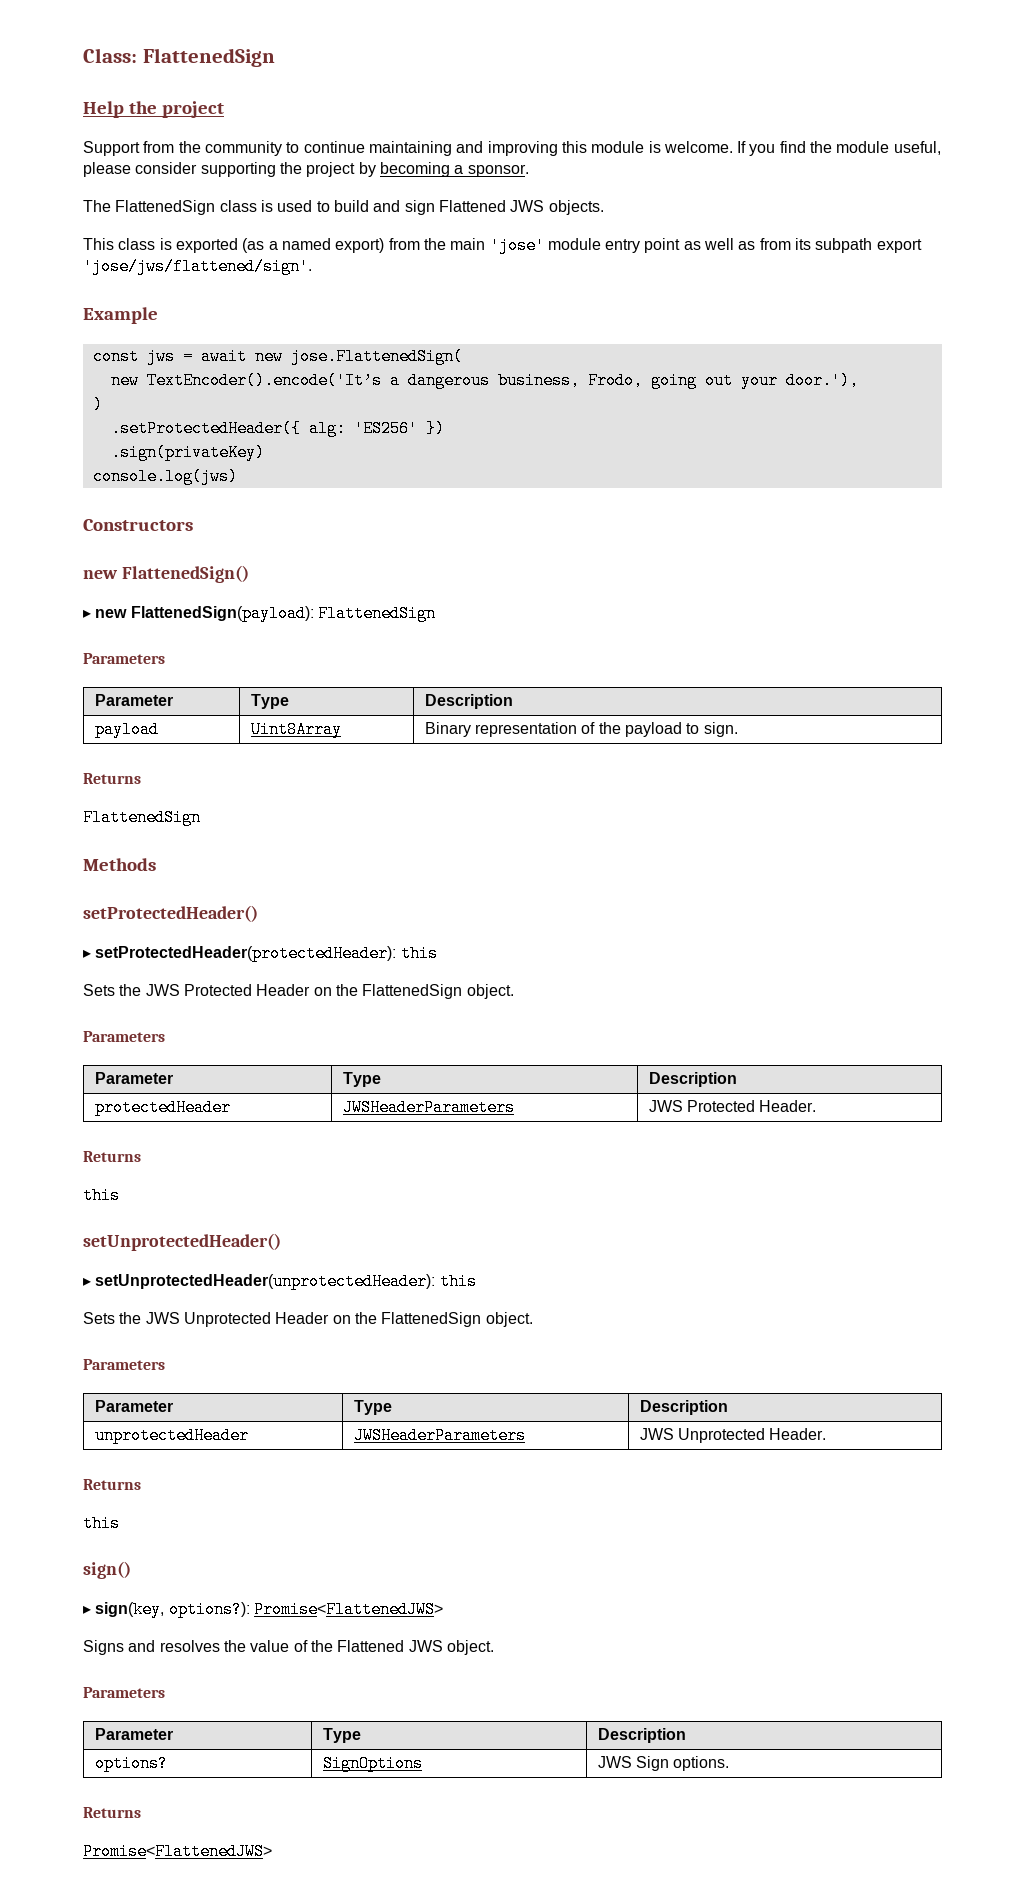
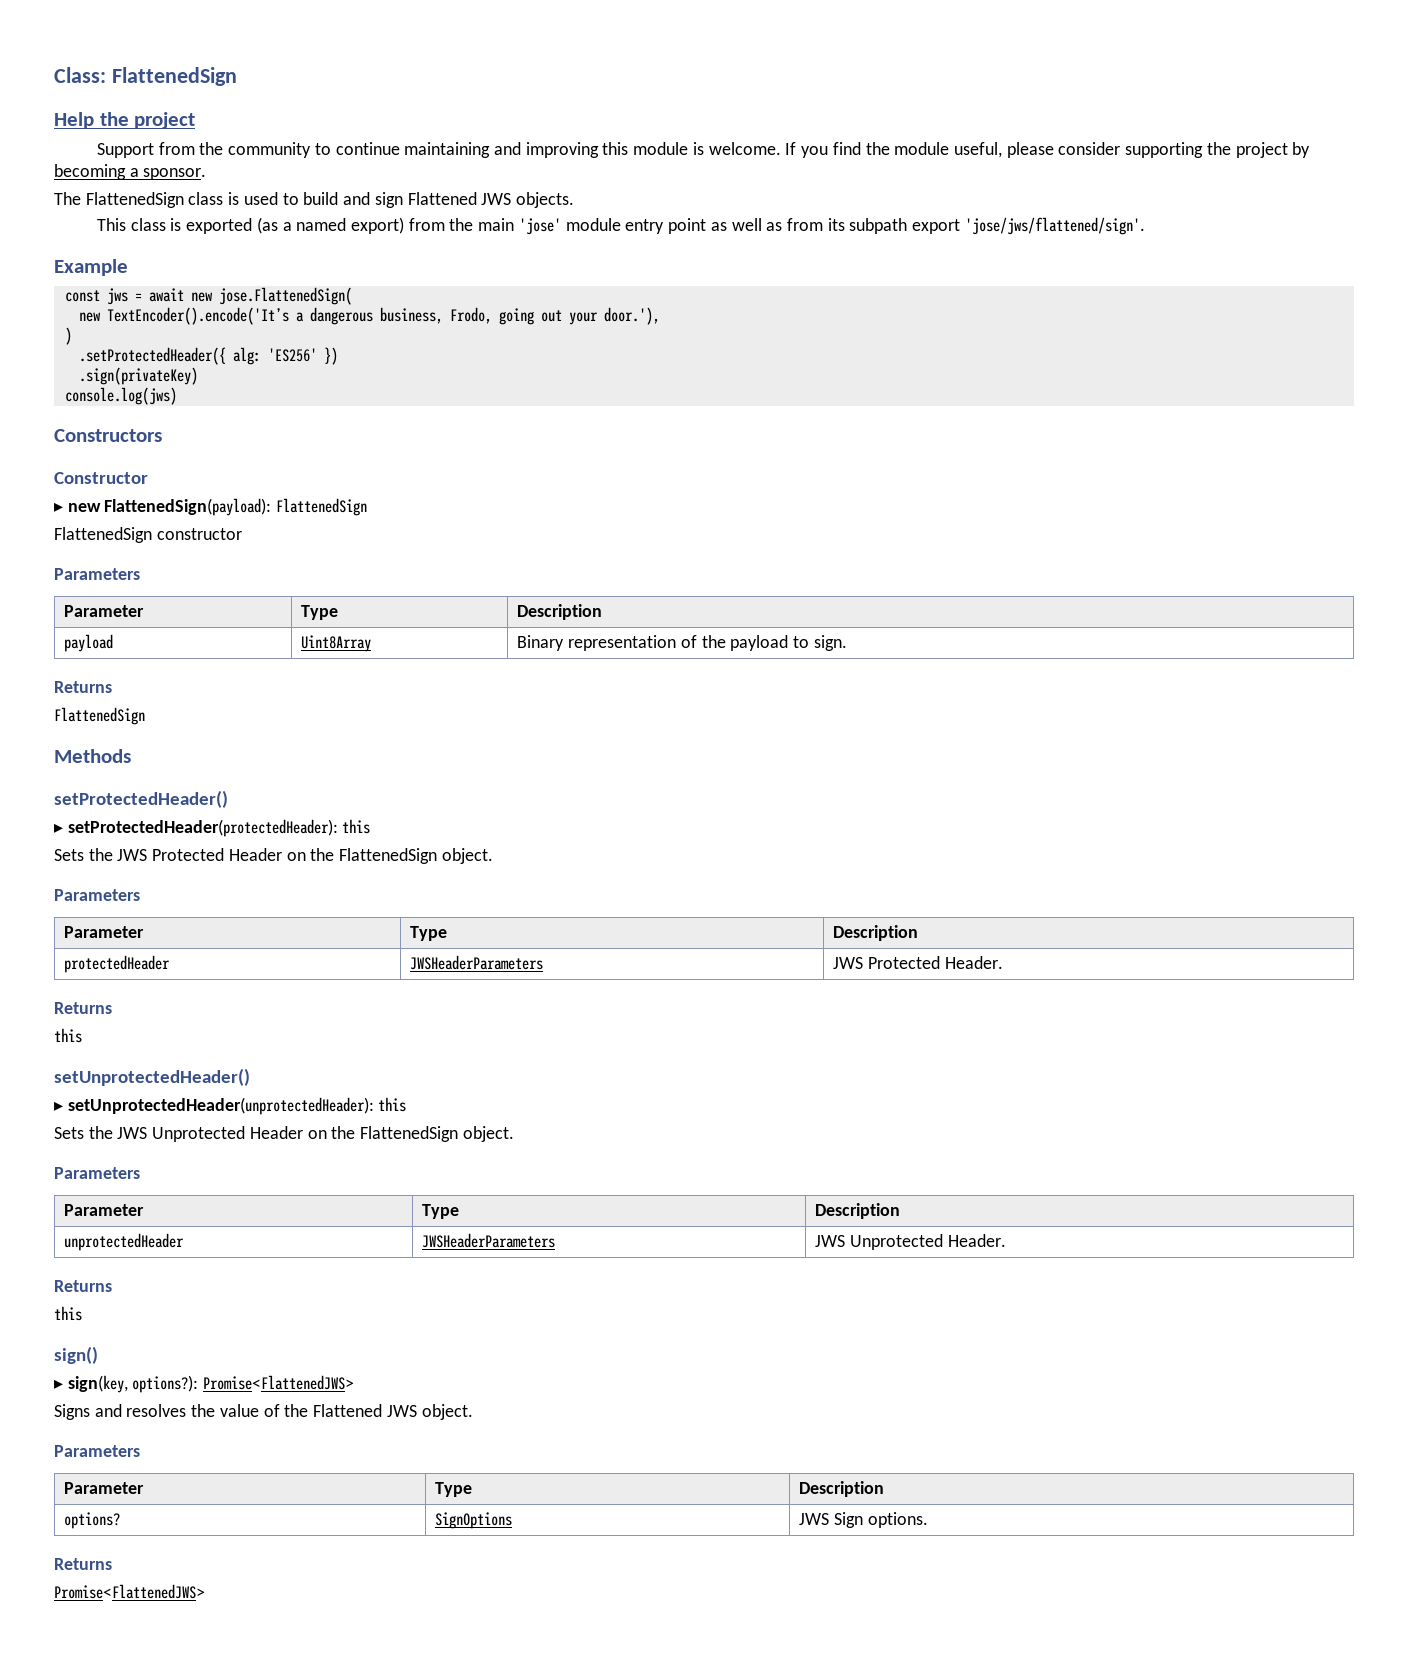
- new FlattenedSign()
+ Constructor
+ FlattenedSign constructor

